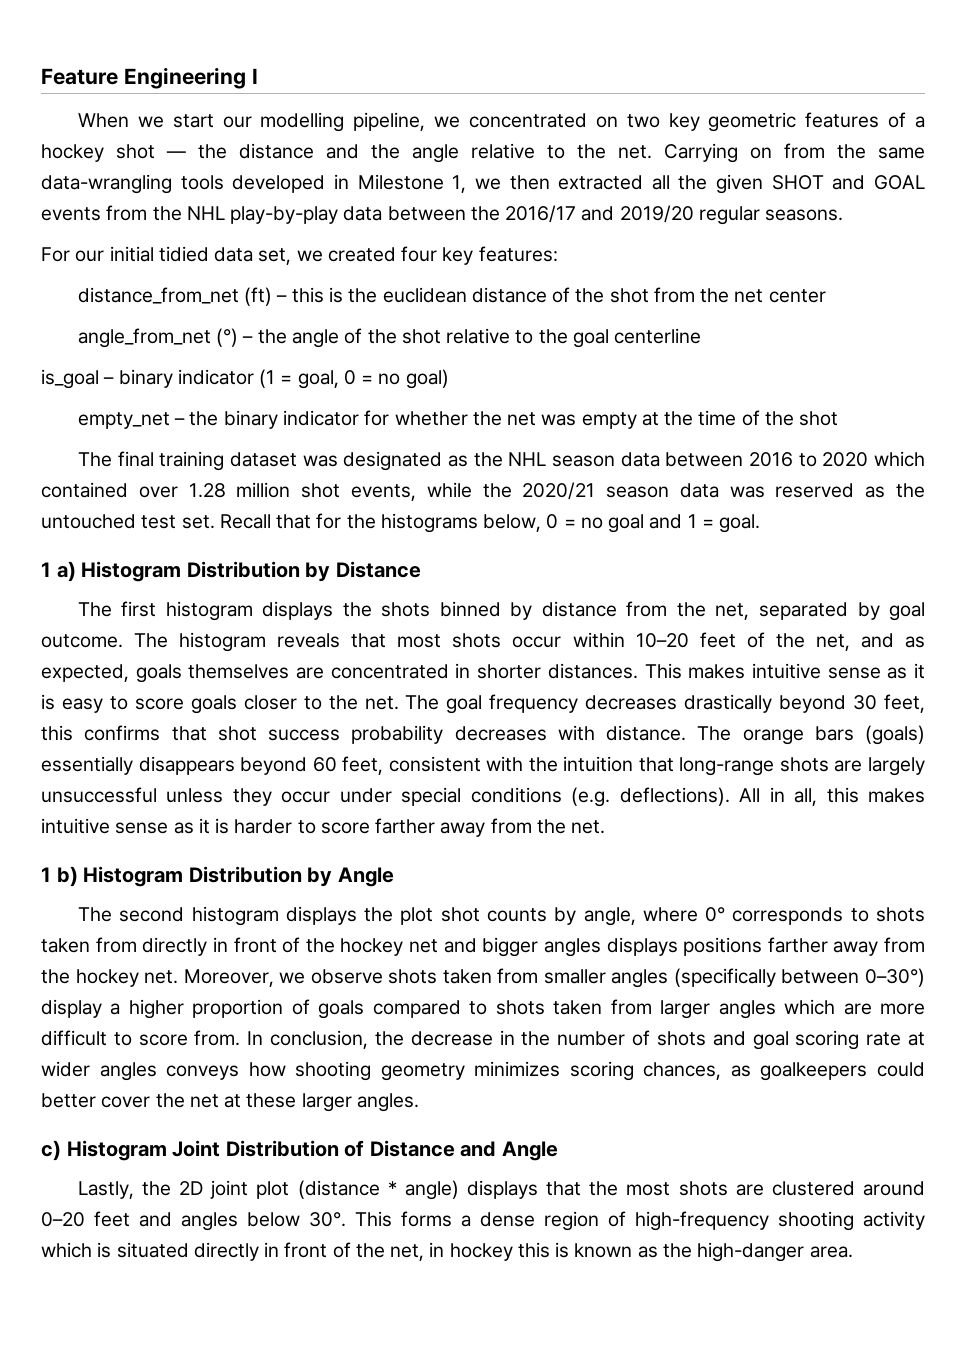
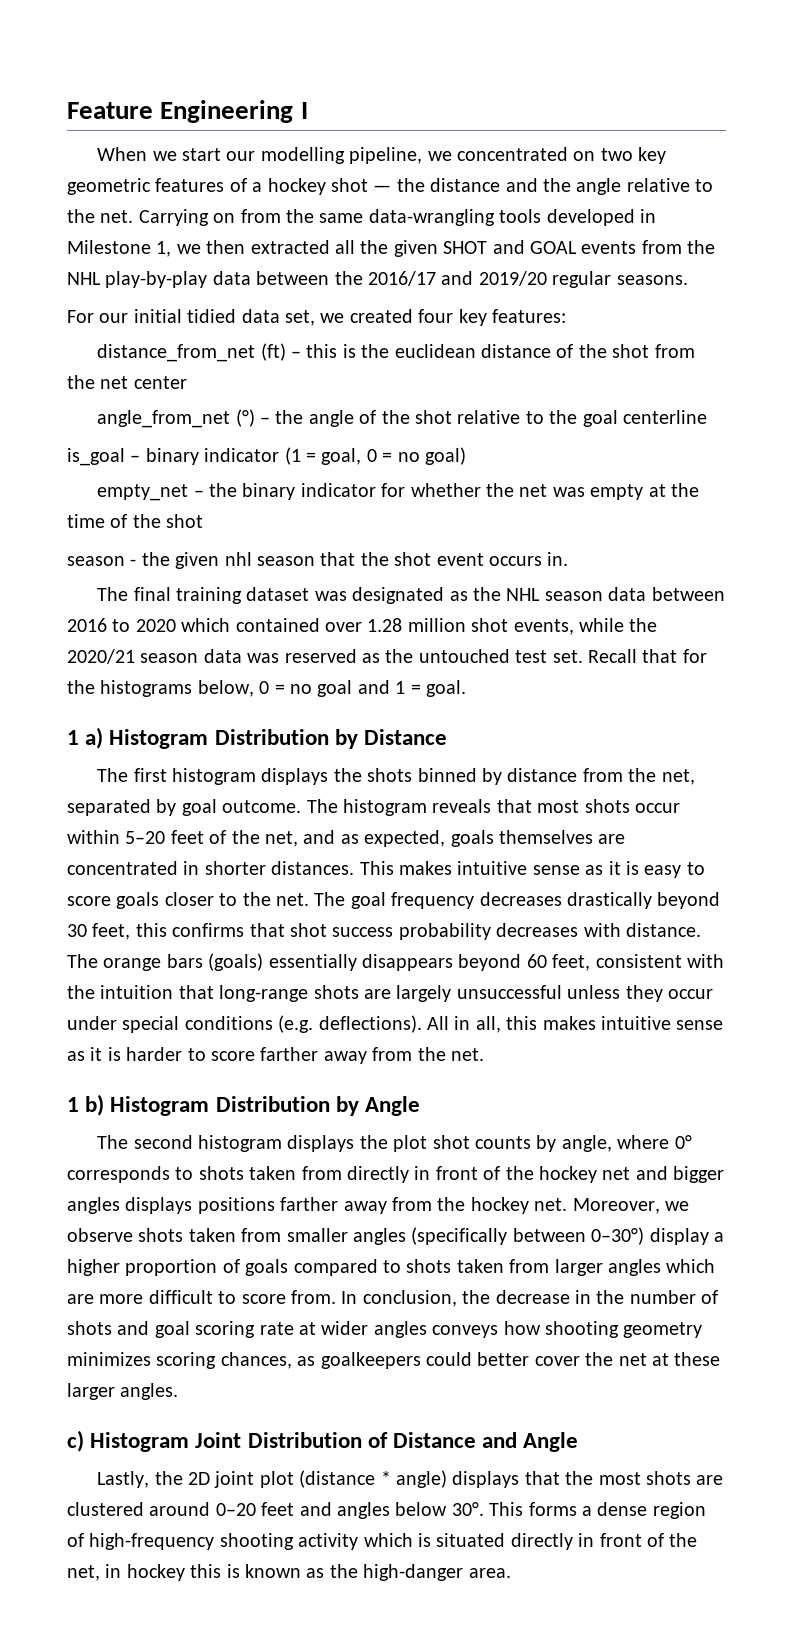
+ season - the given nhl season that the shot event occurs in.
- The histogram reveals that most shots occur within 10–20 feet of the net, and as expected, goals themselves are concentrated in shorter distances.
+ The histogram reveals that most shots occur within 5–20 feet of the net, and as expected, goals themselves are concentrated in shorter distances.

